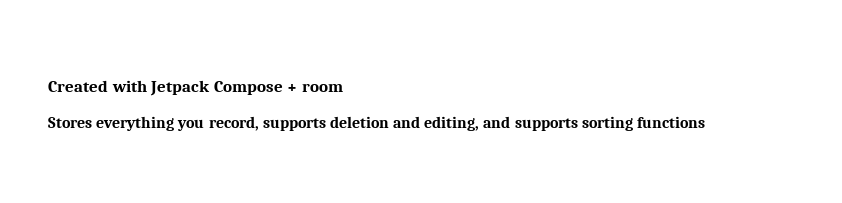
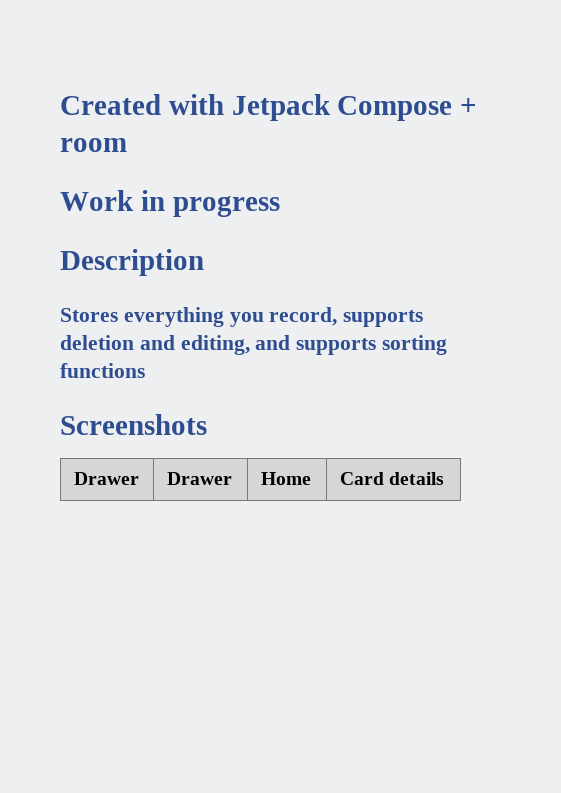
+ Work in progress
+ Description
+ Screenshots
+ Drawer | Drawer | Home | Card details

